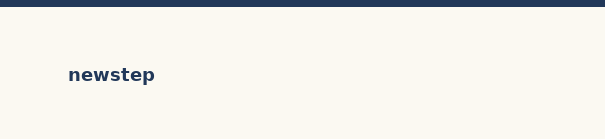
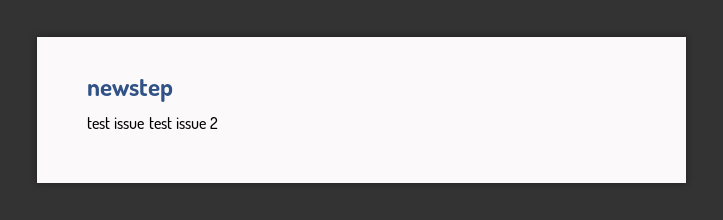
+ test issue test issue 2

